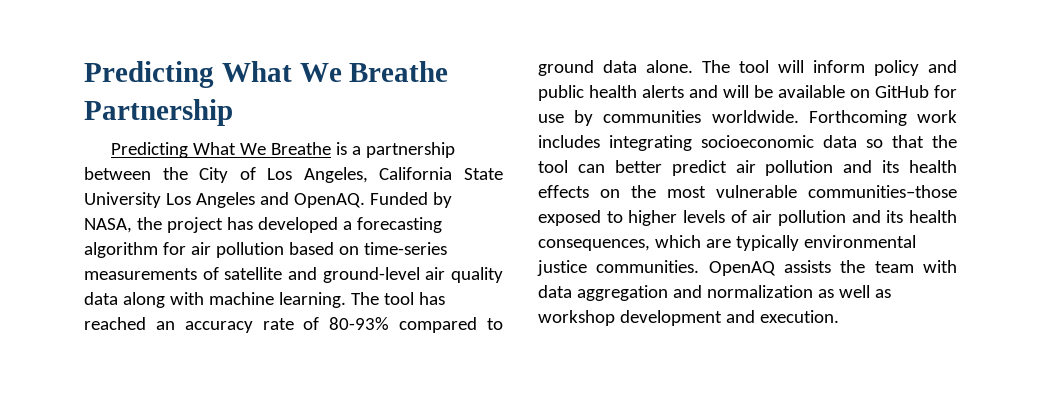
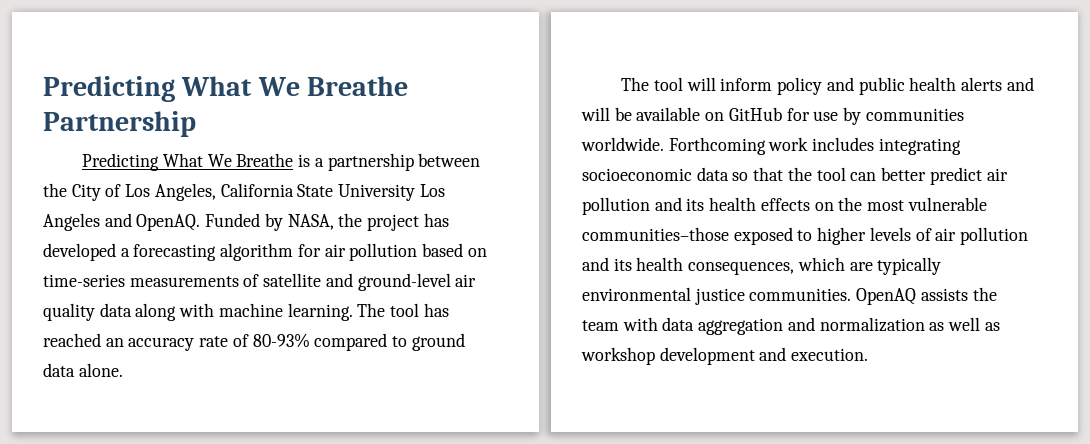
- The tool has reached an accuracy rate of 80-93% compared to ground data alone. The tool will inform policy and public health alerts and will be available on GitHub for use by communities worldwide.
+ The tool has reached an accuracy rate of 80-93% compared to ground data alone.
+ The tool will inform policy and public health alerts and will be available on GitHub for use by communities worldwide.

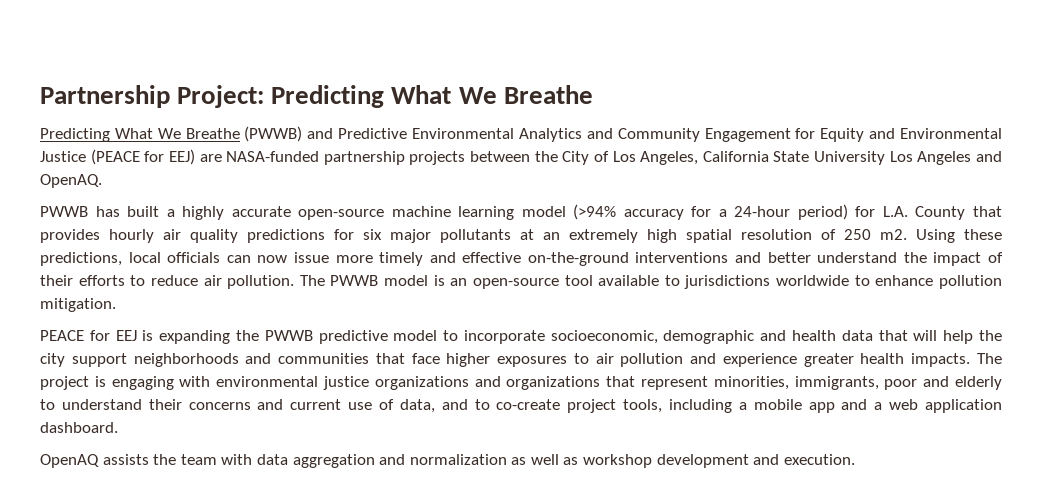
- Predicting What We Breathe Partnership
- Predicting What We Breathe is a partnership between the City of Los Angeles, California State University Los Angeles and OpenAQ. Funded by NASA, the project has developed a forecasting algorithm for air pollution based on time-series measurements of satellite and ground-level air quality data along with machine learning. The tool has reached an accuracy rate of 80-93% compared to ground data alone.
- The tool will inform policy and public health alerts and will be available on GitHub for use by communities worldwide. Forthcoming work includes integrating socioeconomic data so that the tool can better predict air pollution and its health effects on the most vulnerable communities–those exposed to higher levels of air pollution and its health consequences, which are typically environmental justice communities. OpenAQ assists the team with data aggregation and normalization as well as workshop development and execution.
+ Partnership Project: Predicting What We Breathe
+ Predicting What We Breathe (PWWB) and Predictive Environmental Analytics and Community Engagement for Equity and Environmental Justice (PEACE for EEJ) are NASA-funded partnership projects between the City of Los Angeles, California State University Los Angeles and OpenAQ.
+ PWWB has built a highly accurate open-source machine learning model (>94% accuracy for a 24-hour period) for L.A. County that provides hourly air quality predictions for six major pollutants at an extremely high spatial resolution of 250 m2. Using these predictions, local officials can now issue more timely and effective on-the-ground interventions and better understand the impact of their efforts to reduce air pollution. The PWWB model is an open-source tool available to jurisdictions worldwide to enhance pollution mitigation.
+ PEACE for EEJ is expanding the PWWB predictive model to incorporate socioeconomic, demographic and health data that will help the city support neighborhoods and communities that face higher exposures to air pollution and experience greater health impacts. The project is engaging with environmental justice organizations and organizations that represent minorities, immigrants, poor and elderly to understand their concerns and current use of data, and to co-create project tools, including a mobile app and a web application dashboard.
+ OpenAQ assists the team with data aggregation and normalization as well as workshop development and execution.

